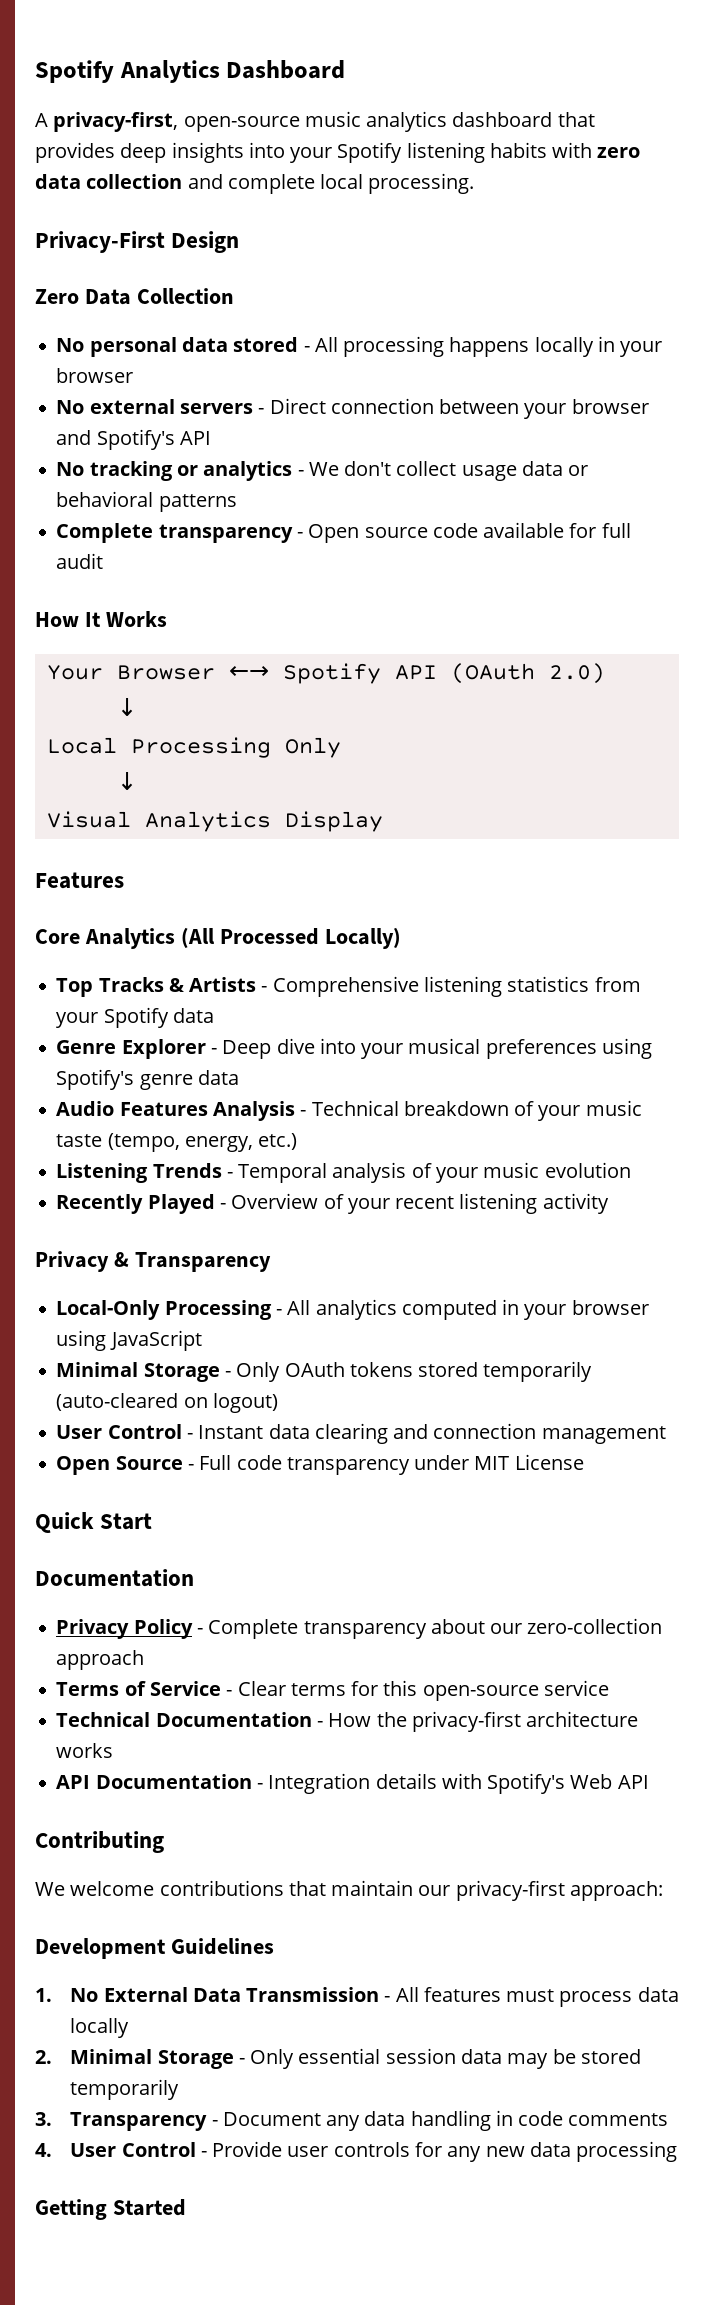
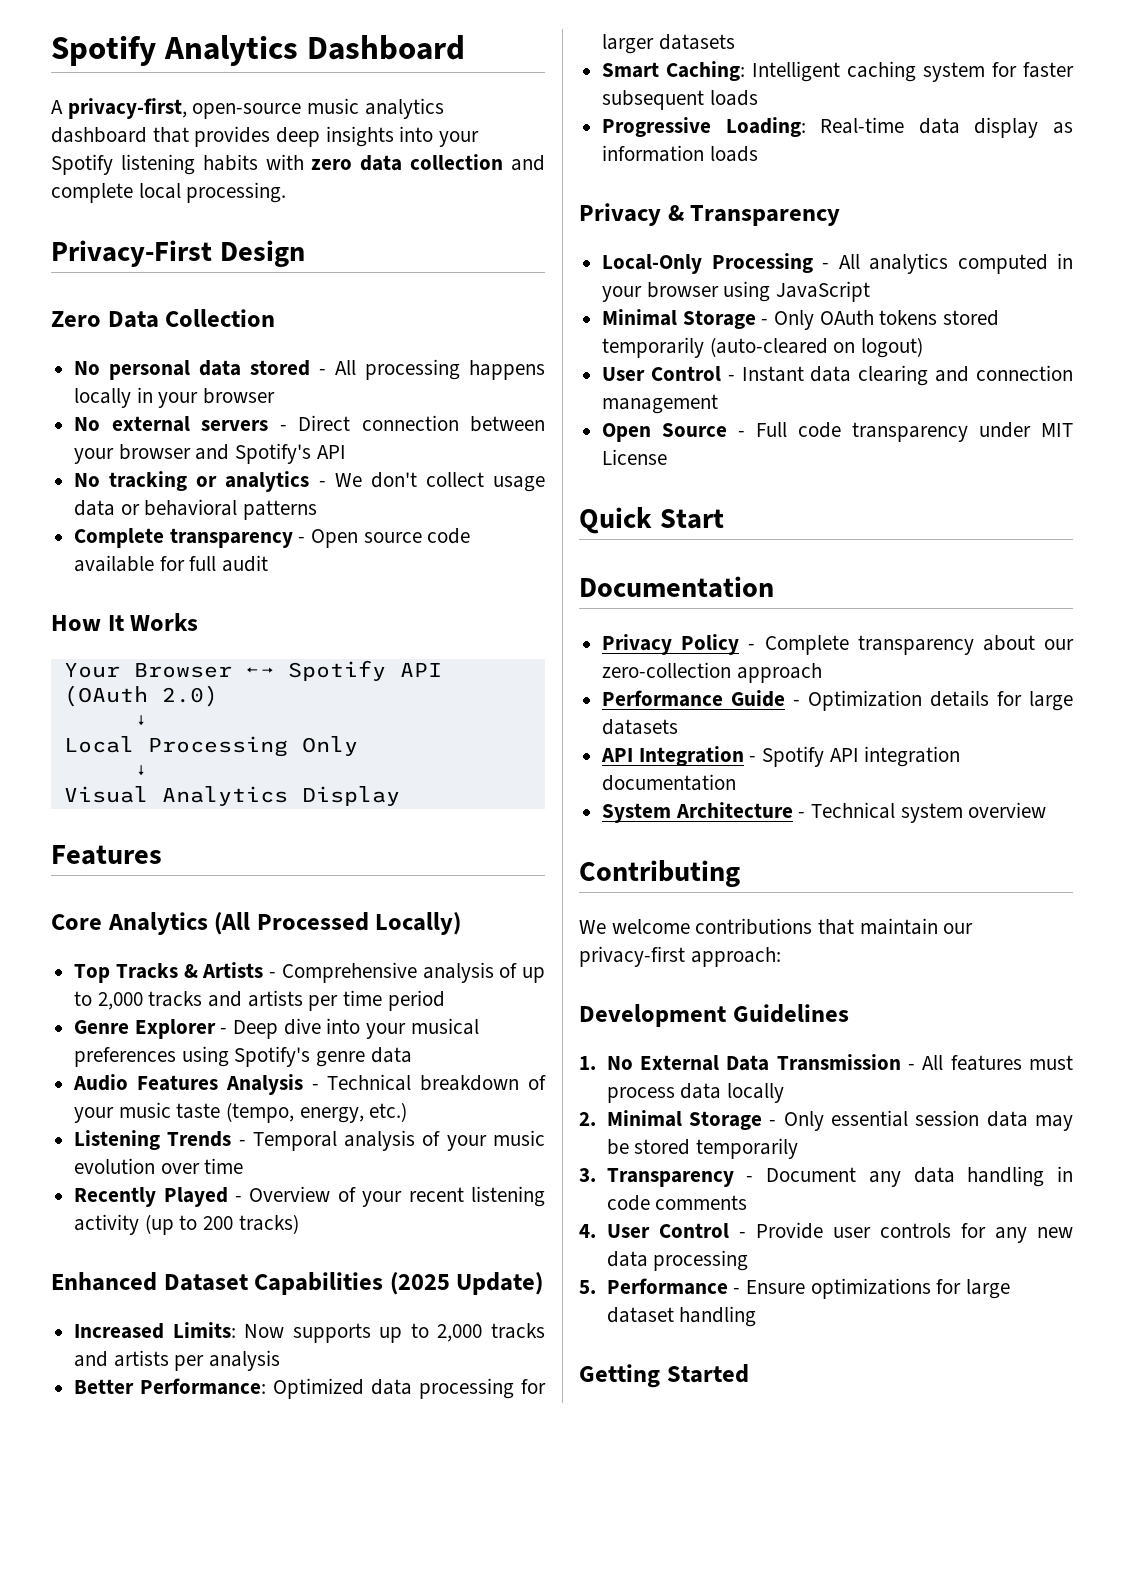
- Top Tracks & Artists - Comprehensive listening statistics from your Spotify data
+ Top Tracks & Artists - Comprehensive analysis of up to 2,000 tracks and artists per time period
- Listening Trends - Temporal analysis of your music evolution
+ Listening Trends - Temporal analysis of your music evolution over time
- Recently Played - Overview of your recent listening activity
+ Recently Played - Overview of your recent listening activity (up to 200 tracks)
+ Enhanced Dataset Capabilities (2025 Update)
+ Increased Limits: Now supports up to 2,000 tracks and artists per analysis
+ Better Performance: Optimized data processing for larger datasets
+ Smart Caching: Intelligent caching system for faster subsequent loads
+ Progressive Loading: Real-time data display as information loads
- Terms of Service - Clear terms for this open-source service
- Technical Documentation - How the privacy-first architecture works
- API Documentation - Integration details with Spotify's Web API
+ Performance Guide - Optimization details for large datasets
+ API Integration - Spotify API integration documentation
+ System Architecture - Technical system overview
+ 5. Performance - Ensure optimizations for large dataset handling

